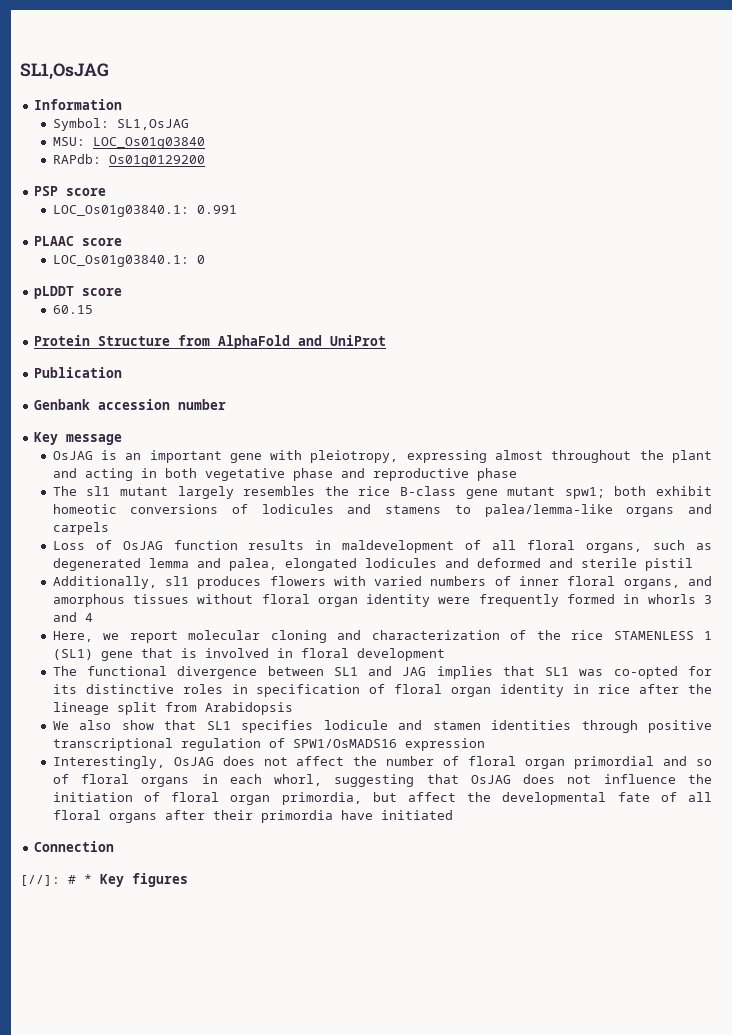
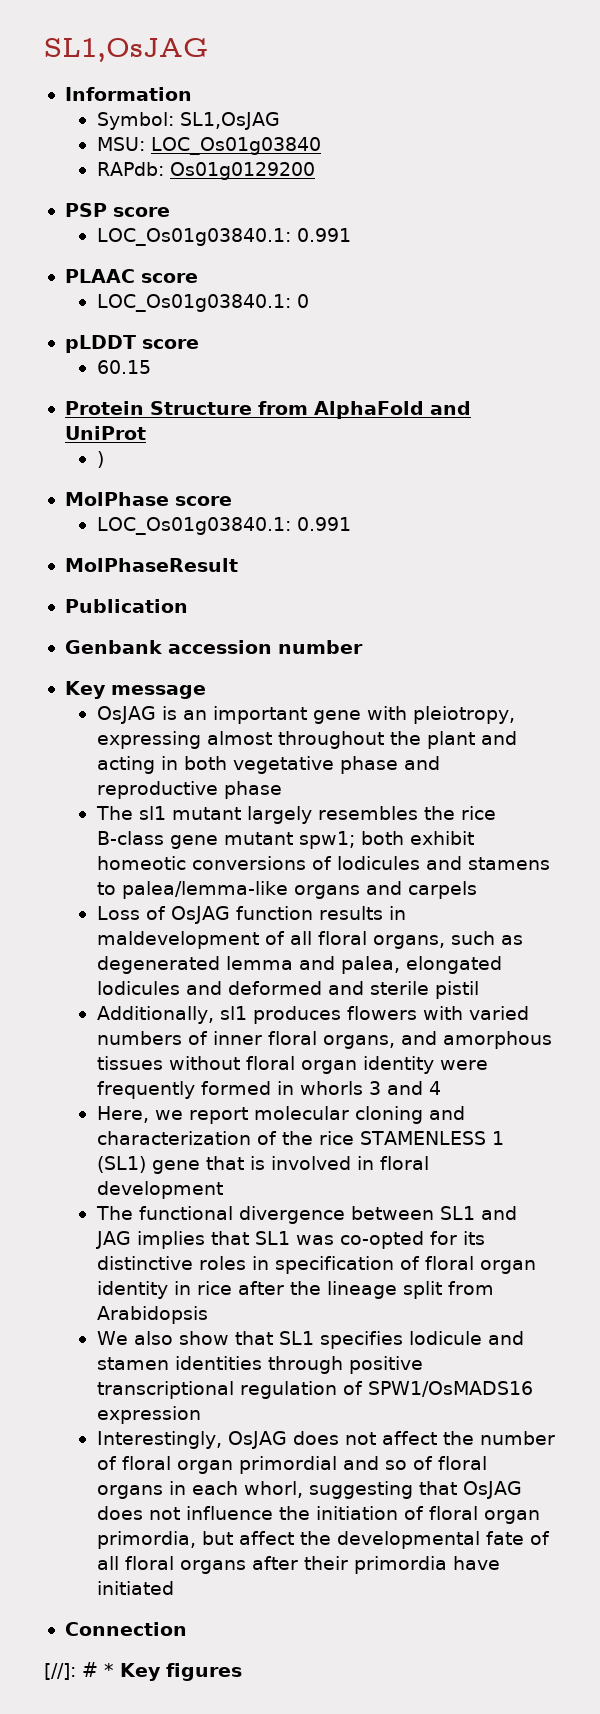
+ )
+ MolPhase score
+ LOC_Os01g03840.1: 0.991
+ MolPhaseResult

